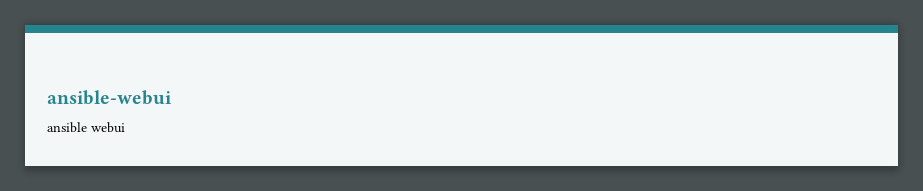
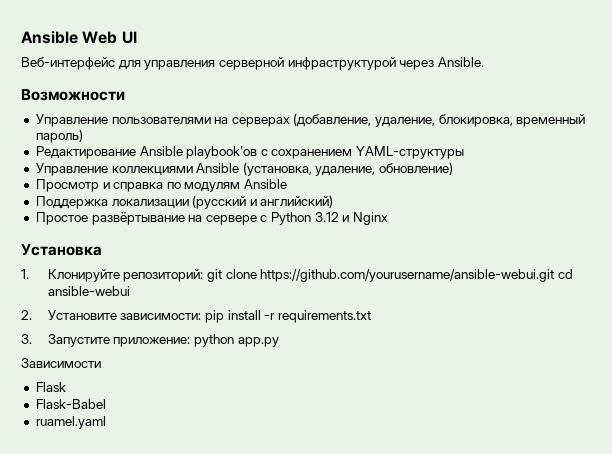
- ansible-webui
- ansible webui
+ Ansible Web UI
+ Веб-интерфейс для управления серверной инфраструктурой через Ansible.
+ Возможности
+ Управление пользователями на серверах (добавление, удаление, блокировка, временный пароль)
+ Редактирование Ansible playbook'ов с сохранением YAML-структуры
+ Управление коллекциями Ansible (установка, удаление, обновление)
+ Просмотр и справка по модулям Ansible
+ Поддержка локализации (русский и английский)
+ Простое развёртывание на сервере с Python 3.12 и Nginx
+ Установка
+ 1. Клонируйте репозиторий: git clone https://github.com/yourusername/ansible-webui.git cd ansible-webui
+ 2. Установите зависимости: pip install -r requirements.txt
+ 3. Запустите приложение: python app.py
+ Зависимости
+ Flask
+ Flask-Babel
+ ruamel.yaml

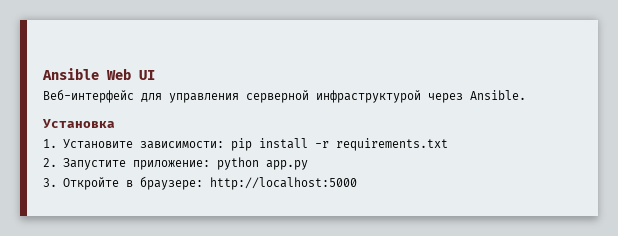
- Возможности
- Управление пользователями на серверах (добавление, удаление, блокировка, временный пароль)
- Редактирование Ansible playbook'ов с сохранением YAML-структуры
- Управление коллекциями Ansible (установка, удаление, обновление)
- Просмотр и справка по модулям Ansible
- Поддержка локализации (русский и английский)
- Простое развёртывание на сервере с Python 3.12 и Nginx
  Установка
- 1. Клонируйте репозиторий: git clone https://github.com/yourusername/ansible-webui.git cd ansible-webui
- 2. Установите зависимости: pip install -r requirements.txt
+ 1. Установите зависимости: pip install -r requirements.txt
- 3. Запустите приложение: python app.py
+ 2. Запустите приложение: python app.py
- Зависимости
- Flask
- Flask-Babel
- ruamel.yaml
+ 3. Откройте в браузере: http://localhost:5000

